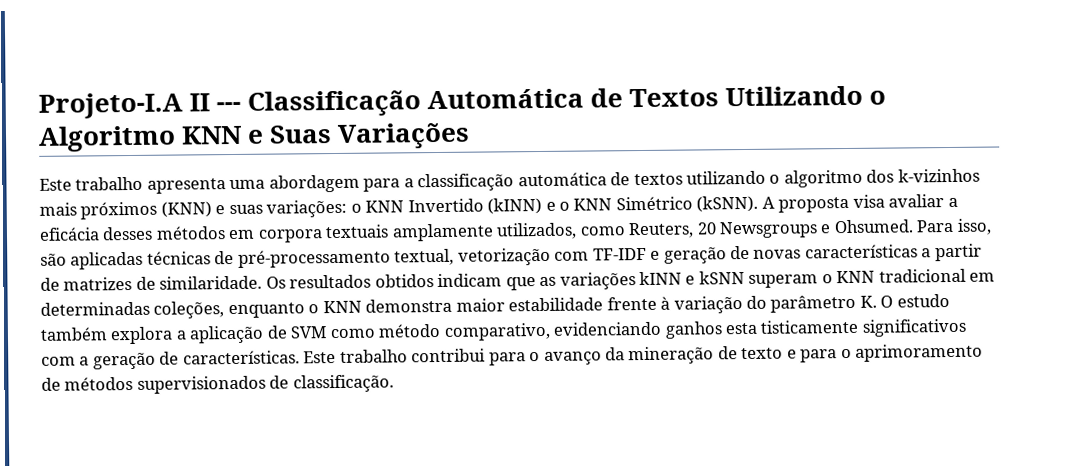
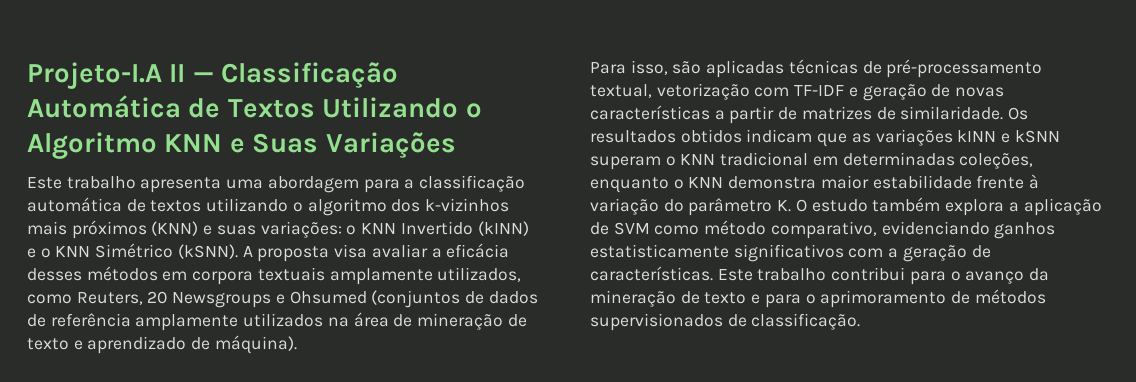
- Projeto-I.A II --- Classificação Automática de Textos Utilizando o Algoritmo KNN e Suas Variações
+ Projeto-I.A II — Classificação Automática de Textos Utilizando o Algoritmo KNN e Suas Variações
- A proposta visa avaliar a eficácia desses métodos em corpora textuais amplamente utilizados, como Reuters, 20 Newsgroups e Ohsumed. Para isso, são aplicadas técnicas de pré-processamento textual, vetorização com TF-IDF e geração de novas características a partir de matrizes de similaridade.
+ A proposta visa avaliar a eficácia desses métodos em corpora textuais amplamente utilizados, como Reuters, 20 Newsgroups e Ohsumed (conjuntos de dados de referência amplamente utilizados na área de mineração de texto e aprendizado de máquina).
+ Para isso, são aplicadas técnicas de pré-processamento textual, vetorização com TF-IDF e geração de novas características a partir de matrizes de similaridade.
- Os resultados obtidos indicam que as variações kINN e kSNN superam o KNN tradicional em determinadas coleções, enquanto o KNN demonstra maior estabilidade frente à variação do parâmetro K. O estudo também explora a aplicação de SVM como método comparativo, evidenciando ganhos esta tisticamente significativos com a geração de características.
+ Os resultados obtidos indicam que as variações kINN e kSNN superam o KNN tradicional em determinadas coleções, enquanto o KNN demonstra maior estabilidade frente à variação do parâmetro K. O estudo também explora a aplicação de SVM como método comparativo, evidenciando ganhos estatisticamente significativos com a geração de características.

